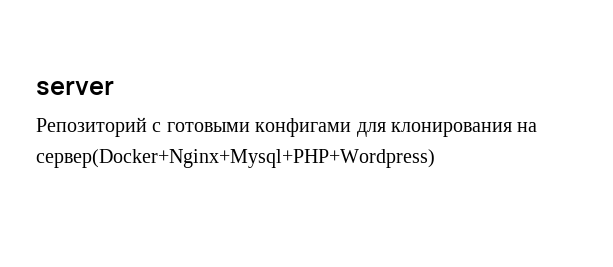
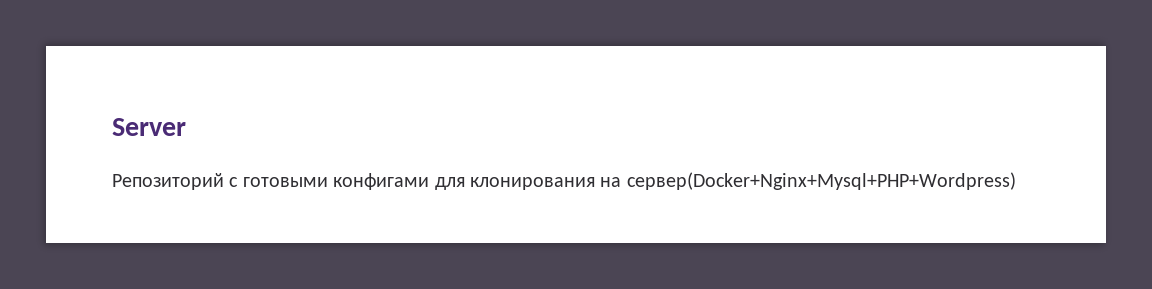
- server
+ Server

